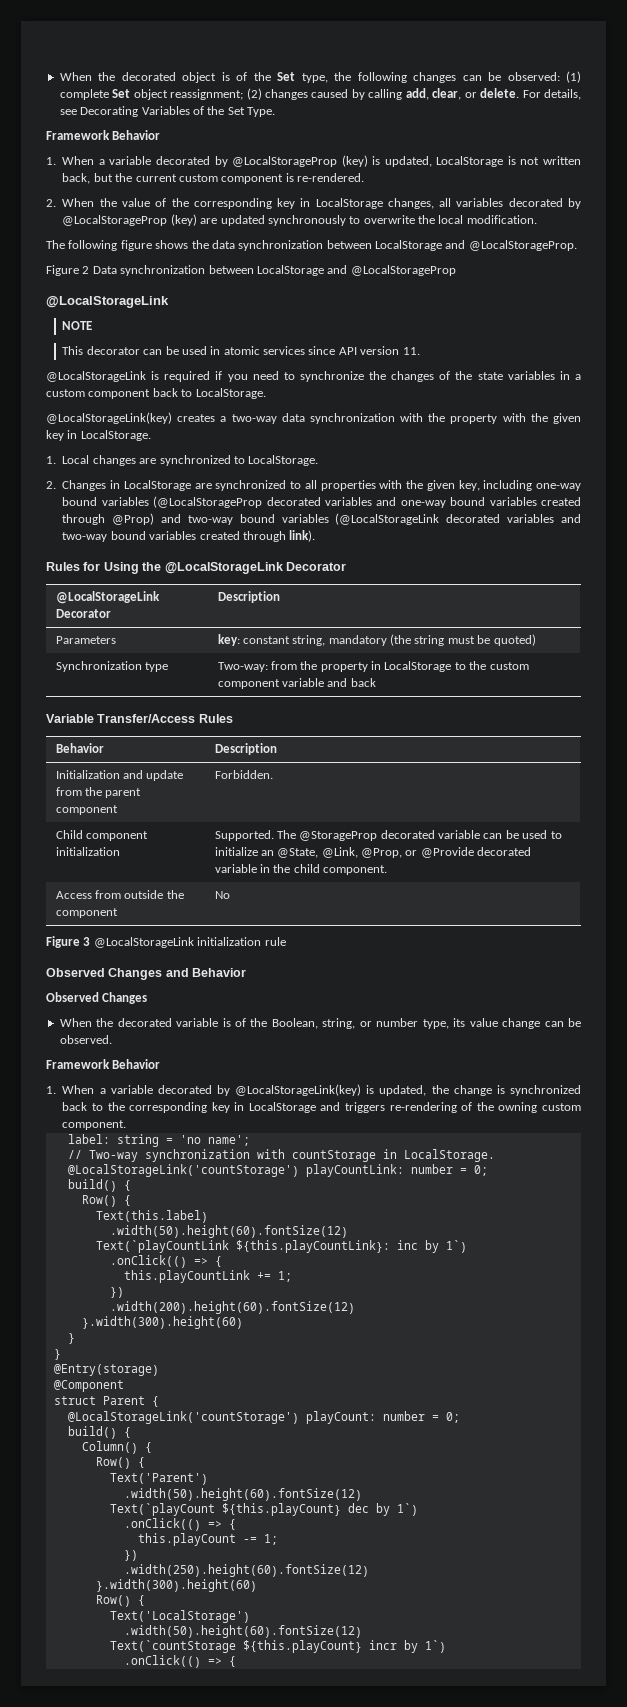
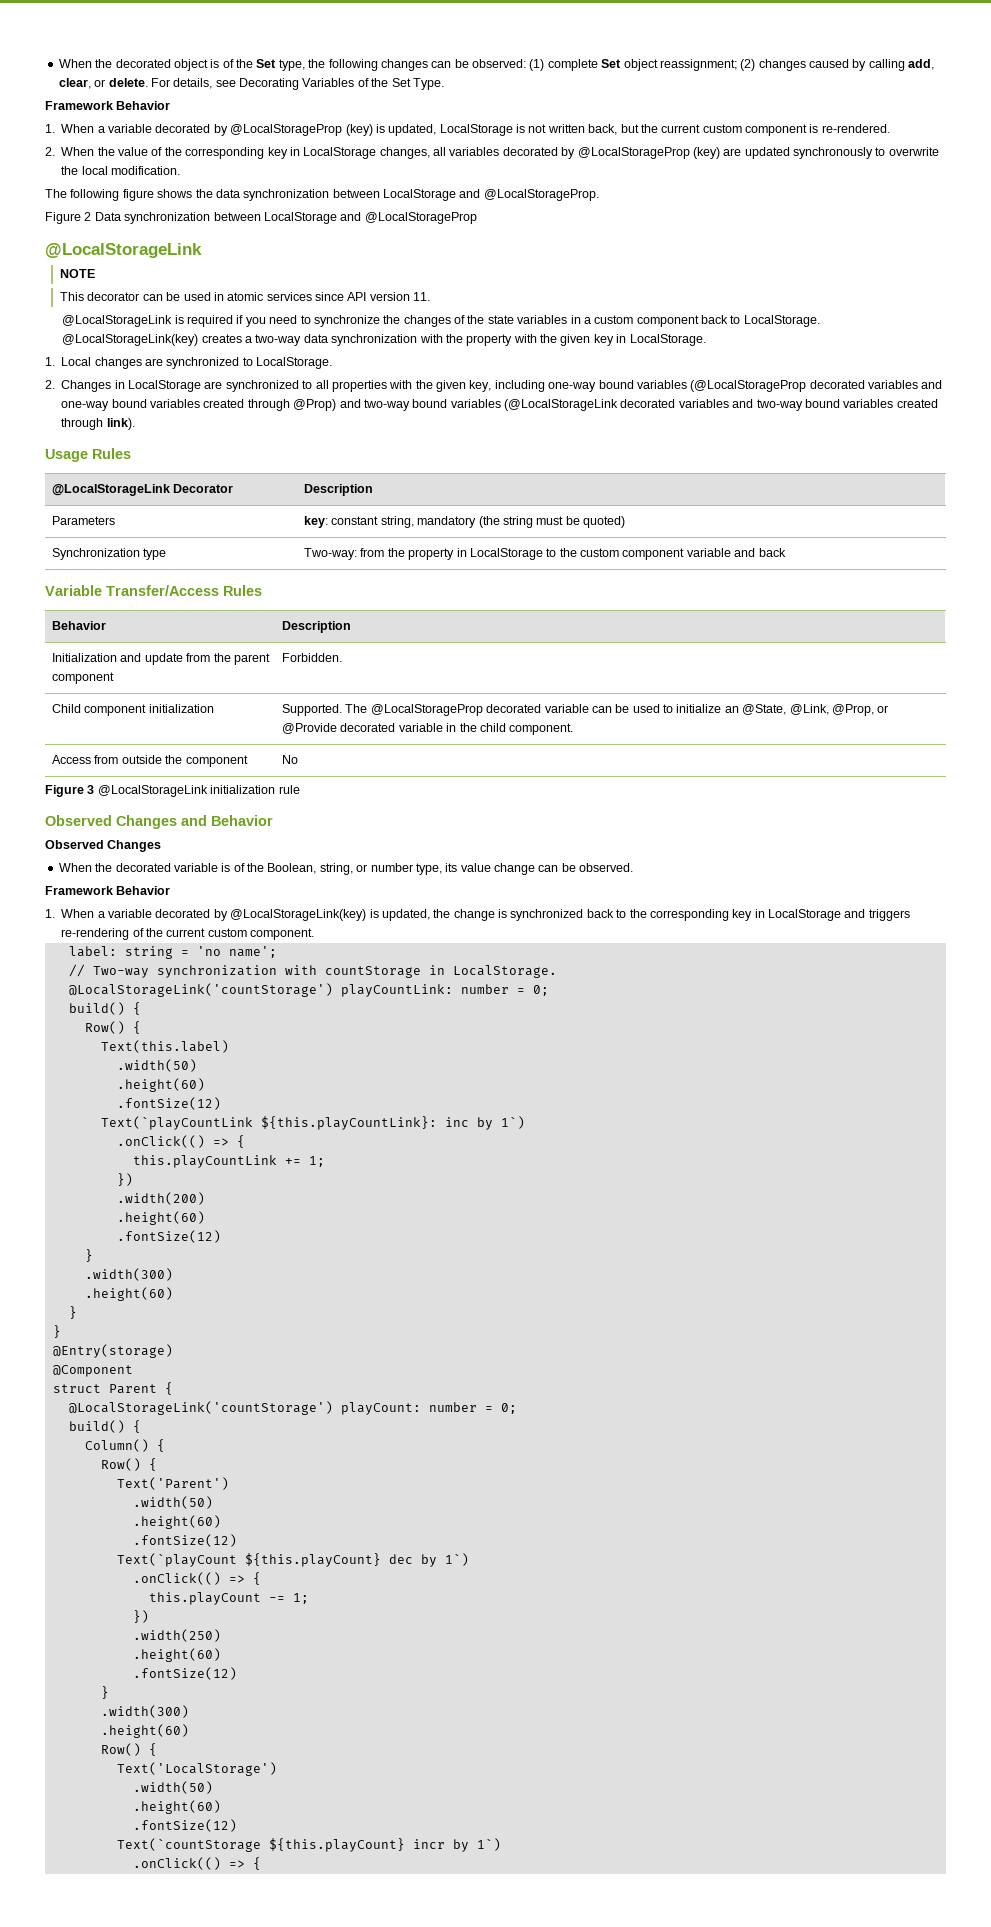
- Rules for Using the @LocalStorageLink Decorator
+ Usage Rules
- Child component initialization | Supported. The @StorageProp decorated variable can be used to initialize an @State, @Link, @Prop, or @Provide decorated variable in the child component.
+ Child component initialization | Supported. The @LocalStorageProp decorated variable can be used to initialize an @State, @Link, @Prop, or @Provide decorated variable in the child component.
- 1. When a variable decorated by @LocalStorageLink(key) is updated, the change is synchronized back to the corresponding key in LocalStorage and triggers re-rendering of the owning custom component.
+ 1. When a variable decorated by @LocalStorageLink(key) is updated, the change is synchronized back to the corresponding key in LocalStorage and triggers re-rendering of the current custom component.
  Text(this.label)
- .width(50).height(60).fontSize(12)
+ .width(50)
+ .height(60)
+ .fontSize(12)
- .width(200).height(60).fontSize(12)
- }.width(300).height(60)
+ .width(200)
+ .height(60)
+ .fontSize(12)
+ }
+ .width(300)
+ .height(60)
  Text('Parent')
- .width(50).height(60).fontSize(12)
+ .width(50)
+ .height(60)
+ .fontSize(12)
- .width(250).height(60).fontSize(12)
- }.width(300).height(60)
+ .width(250)
+ .height(60)
+ .fontSize(12)
+ }
+ .width(300)
+ .height(60)
  Text('LocalStorage')
- .width(50).height(60).fontSize(12)
+ .width(50)
+ .height(60)
+ .fontSize(12)

